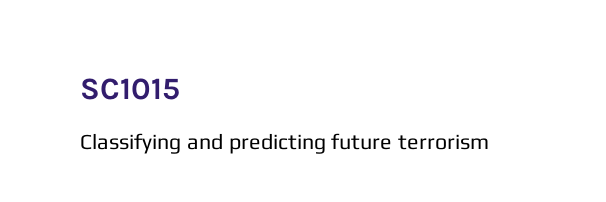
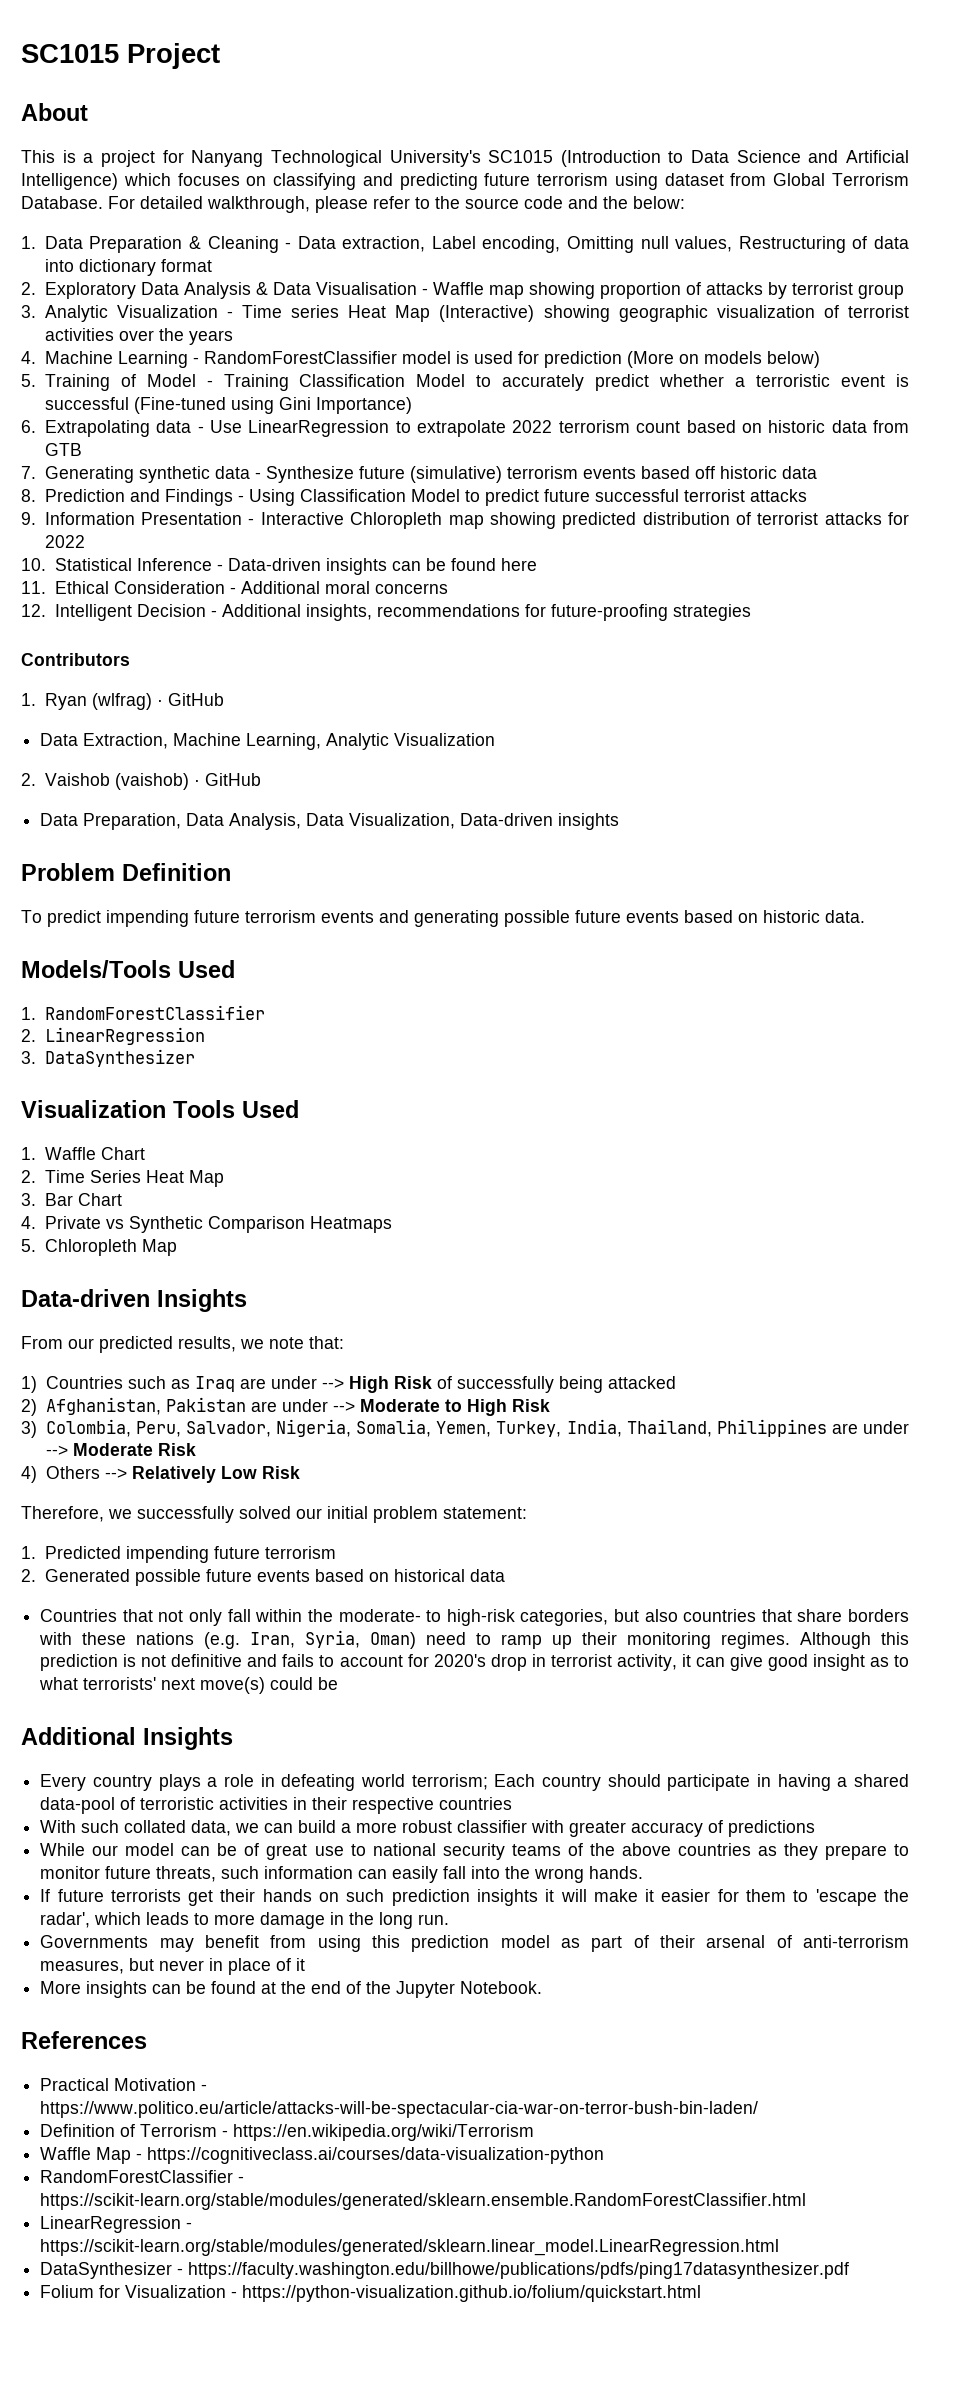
- SC1015
- Classifying and predicting future terrorism
+ SC1015 Project
+ About
+ This is a project for Nanyang Technological University's SC1015 (Introduction to Data Science and Artificial Intelligence) which focuses on classifying and predicting future terrorism using dataset from Global Terrorism Database. For detailed walkthrough, please refer to the source code and the below:
+ 1. Data Preparation & Cleaning - Data extraction, Label encoding, Omitting null values, Restructuring of data into dictionary format
+ 2. Exploratory Data Analysis & Data Visualisation - Waffle map showing proportion of attacks by terrorist group
+ 3. Analytic Visualization - Time series Heat Map (Interactive) showing geographic visualization of terrorist activities over the years
+ 4. Machine Learning - RandomForestClassifier model is used for prediction (More on models below)
+ 5. Training of Model - Training Classification Model to accurately predict whether a terroristic event is successful (Fine-tuned using Gini Importance)
+ 6. Extrapolating data - Use LinearRegression to extrapolate 2022 terrorism count based on historic data from GTB
+ 7. Generating synthetic data - Synthesize future (simulative) terrorism events based off historic data
+ 8. Prediction and Findings - Using Classification Model to predict future successful terrorist attacks
+ 9. Information Presentation - Interactive Chloropleth map showing predicted distribution of terrorist attacks for 2022
+ 10. Statistical Inference - Data-driven insights can be found here
+ 11. Ethical Consideration - Additional moral concerns
+ 12. Intelligent Decision - Additional insights, recommendations for future-proofing strategies
+ Contributors
+ 1. Ryan (wlfrag) · GitHub
+ Data Extraction, Machine Learning, Analytic Visualization
+ 2. Vaishob (vaishob) · GitHub
+ Data Preparation, Data Analysis, Data Visualization, Data-driven insights
+ Problem Definition
+ To predict impending future terrorism events and generating possible future events based on historic data.
+ Models/Tools Used
+ 1. RandomForestClassifier
+ 2. LinearRegression
+ 3. DataSynthesizer
+ Visualization Tools Used
+ 1. Waffle Chart
+ 2. Time Series Heat Map
+ 3. Bar Chart
+ 4. Private vs Synthetic Comparison Heatmaps
+ 5. Chloropleth Map
+ Data-driven Insights
+ From our predicted results, we note that:
+ 1) Countries such as Iraq are under --> High Risk of successfully being attacked
+ 2) Afghanistan, Pakistan are under --> Moderate to High Risk
+ 3) Colombia, Peru, Salvador, Nigeria, Somalia, Yemen, Turkey, India, Thailand, Philippines are under --> Moderate Risk
+ 4) Others --> Relatively Low Risk
+ Therefore, we successfully solved our initial problem statement:
+ 1. Predicted impending future terrorism
+ 2. Generated possible future events based on historical data
+ Countries that not only fall within the moderate- to high-risk categories, but also countries that share borders with these nations (e.g. Iran, Syria, Oman) need to ramp up their monitoring regimes. Although this prediction is not definitive and fails to account for 2020's drop in terrorist activity, it can give good insight as to what terrorists' next move(s) could be
+ Additional Insights
+ Every country plays a role in defeating world terrorism; Each country should participate in having a shared data-pool of terroristic activities in their respective countries
+ With such collated data, we can build a more robust classifier with greater accuracy of predictions
+ While our model can be of great use to national security teams of the above countries as they prepare to monitor future threats, such information can easily fall into the wrong hands.
+ If future terrorists get their hands on such prediction insights it will make it easier for them to 'escape the radar', which leads to more damage in the long run.
+ Governments may benefit from using this prediction model as part of their arsenal of anti-terrorism measures, but never in place of it
+ More insights can be found at the end of the Jupyter Notebook.
+ References
+ Practical Motivation - https://www.politico.eu/article/attacks-will-be-spectacular-cia-war-on-terror-bush-bin-laden/
+ Definition of Terrorism - https://en.wikipedia.org/wiki/Terrorism
+ Waffle Map - https://cognitiveclass.ai/courses/data-visualization-python
+ RandomForestClassifier - https://scikit-learn.org/stable/modules/generated/sklearn.ensemble.RandomForestClassifier.html
+ LinearRegression - https://scikit-learn.org/stable/modules/generated/sklearn.linear_model.LinearRegression.html
+ DataSynthesizer - https://faculty.washington.edu/billhowe/publications/pdfs/ping17datasynthesizer.pdf
+ Folium for Visualization - https://python-visualization.github.io/folium/quickstart.html

